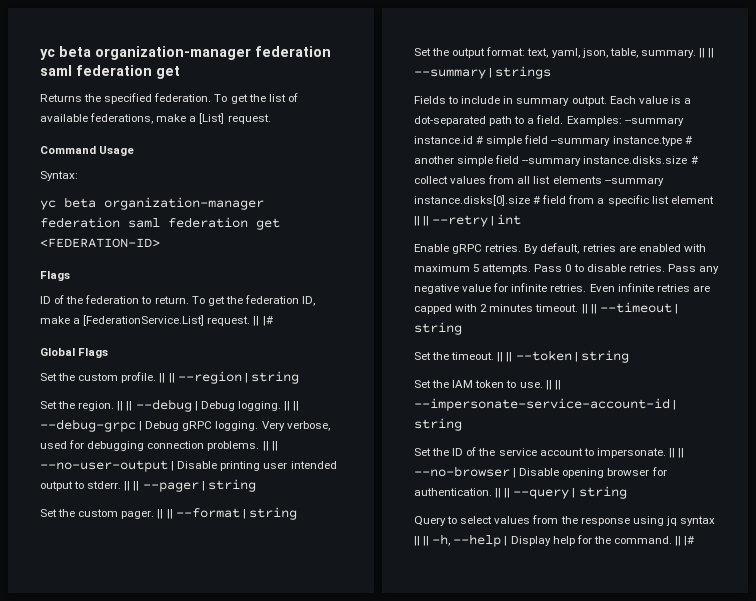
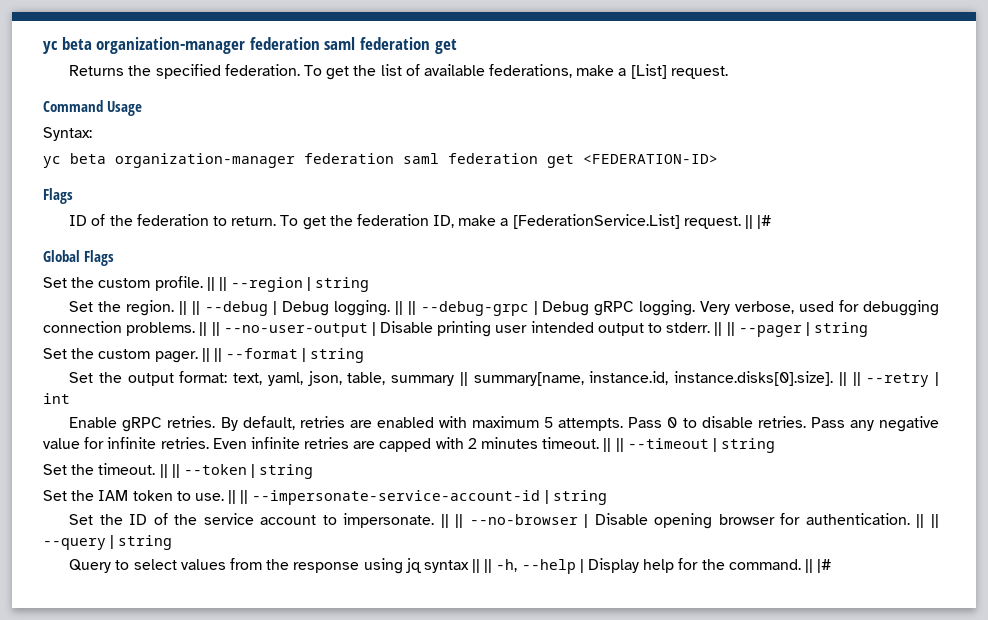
- Set the output format: text, yaml, json, table, summary. || || --summary | strings
- Fields to include in summary output. Each value is a dot-separated path to a field. Examples: --summary instance.id # simple field --summary instance.type # another simple field --summary instance.disks.size # collect values from all list elements --summary instance.disks[0].size # field from a specific list element || || --retry | int
+ Set the output format: text, yaml, json, table, summary || summary[name, instance.id, instance.disks[0].size]. || || --retry | int

